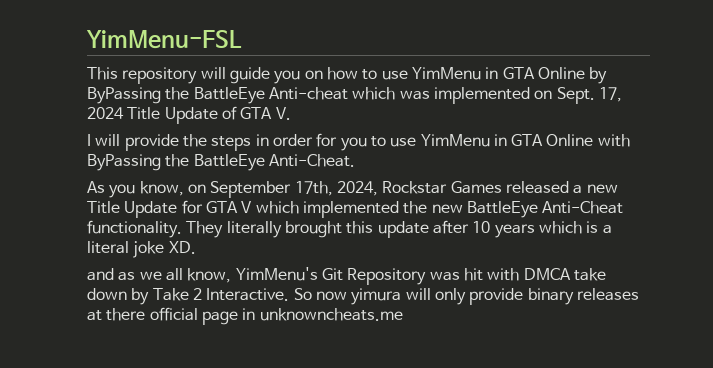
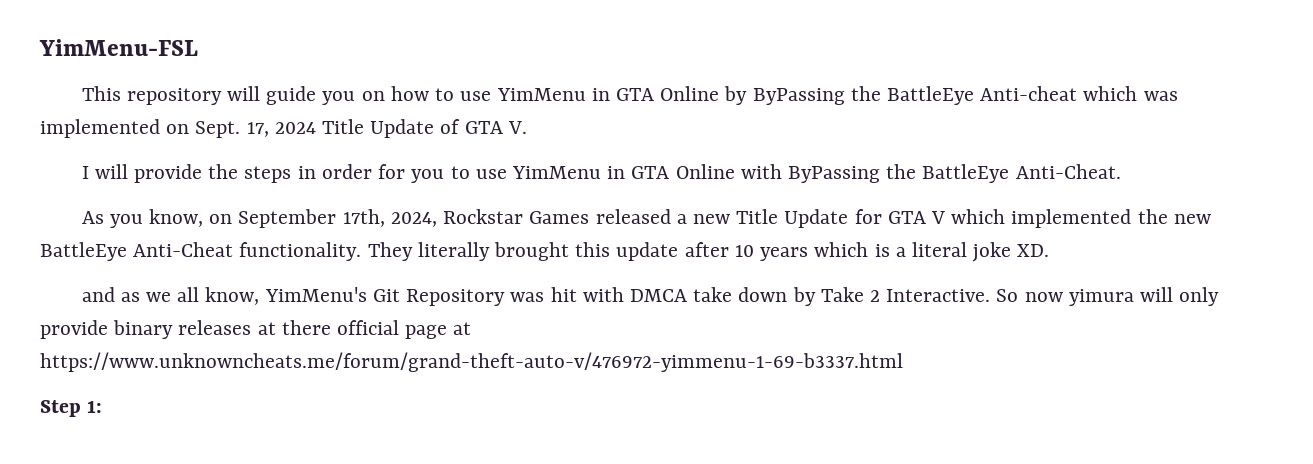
- So now yimura will only provide binary releases at there official page in unknowncheats.me
+ So now yimura will only provide binary releases at there official page at https://www.unknowncheats.me/forum/grand-theft-auto-v/476972-yimmenu-1-69-b3337.html
+ Step 1:

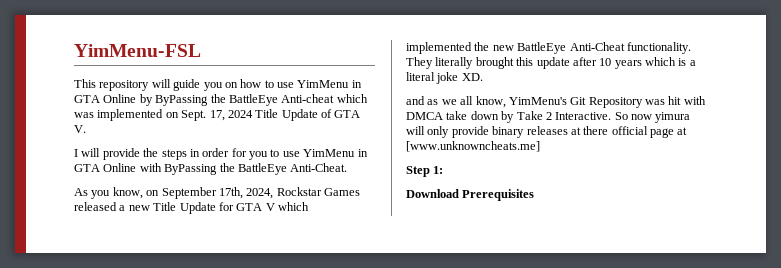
- So now yimura will only provide binary releases at there official page at https://www.unknowncheats.me/forum/grand-theft-auto-v/476972-yimmenu-1-69-b3337.html
+ So now yimura will only provide binary releases at there official page at [www.unknowncheats.me]
+ Download Prerequisites

